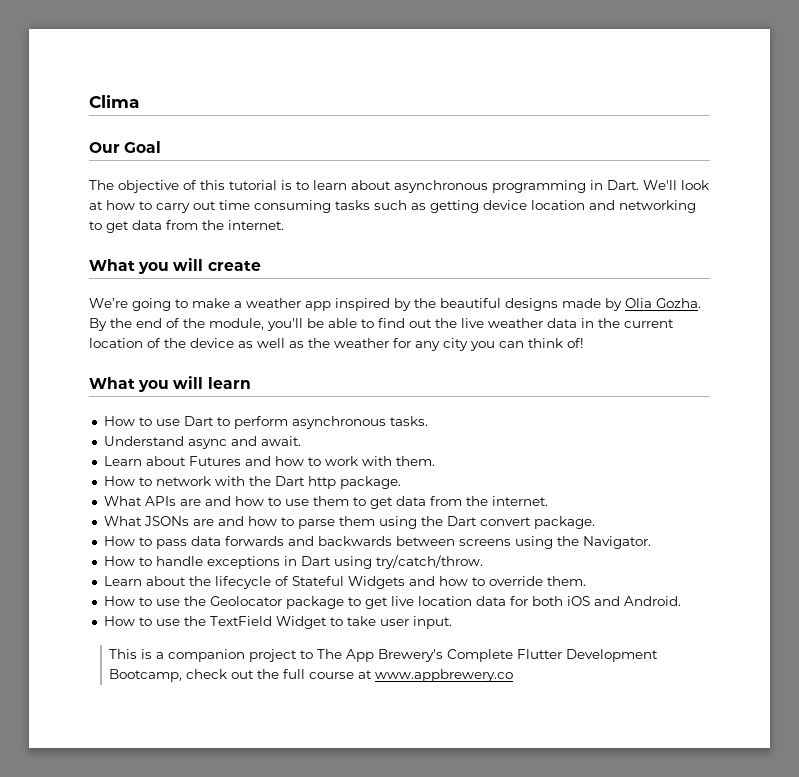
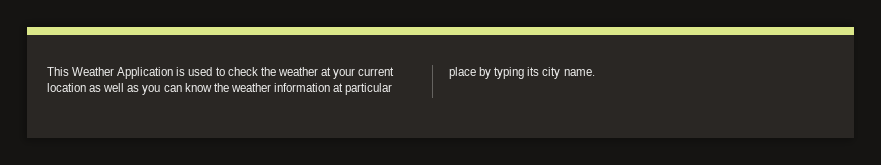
- Clima
- Our Goal
- The objective of this tutorial is to learn about asynchronous programming in Dart. We'll look at how to carry out time consuming tasks such as getting device location and networking to get data from the internet.
- What you will create
- We’re going to make a weather app inspired by the beautiful designs made by Olia Gozha. By the end of the module, you'll be able to find out the live weather data in the current location of the device as well as the weather for any city you can think of!
- What you will learn
- How to use Dart to perform asynchronous tasks.
- Understand async and await.
- Learn about Futures and how to work with them.
- How to network with the Dart http package.
- What APIs are and how to use them to get data from the internet.
- What JSONs are and how to parse them using the Dart convert package.
- How to pass data forwards and backwards between screens using the Navigator.
- How to handle exceptions in Dart using try/catch/throw.
- Learn about the lifecycle of Stateful Widgets and how to override them.
- How to use the Geolocator package to get live location data for both iOS and Android.
- How to use the TextField Widget to take user input.
- This is a companion project to The App Brewery's Complete Flutter Development Bootcamp, check out the full course at www.appbrewery.co
+ This Weather Application is used to check the weather at your current location as well as you can know the weather information at particular place by typing its city name.

